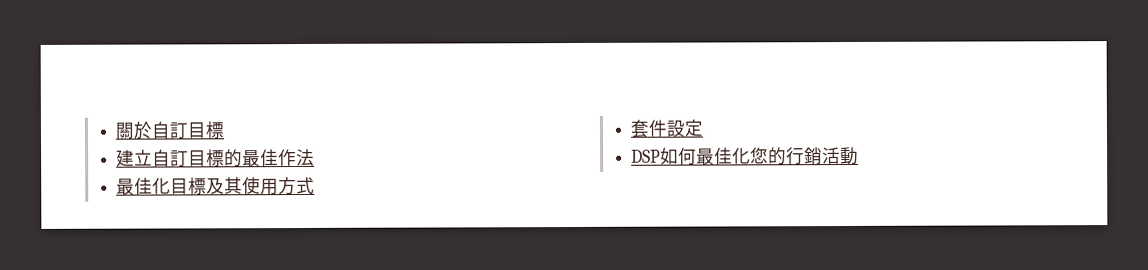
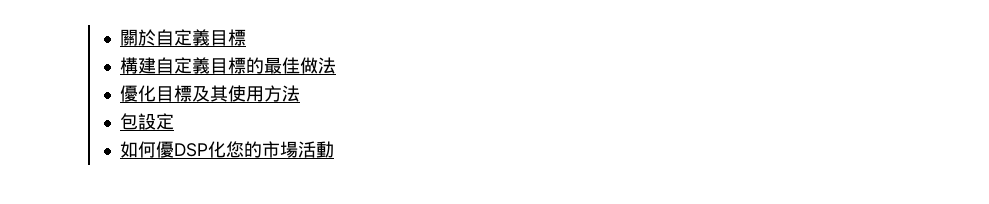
- 關於自訂目標
+ 關於自定義目標
- 建立自訂目標的最佳作法
- 最佳化目標及其使用方式
- 套件設定
+ 構建自定義目標的最佳做法
+ 優化目標及其使用方法
+ 包設定
- DSP如何最佳化您的行銷活動
+ 如何優DSP化您的市場活動

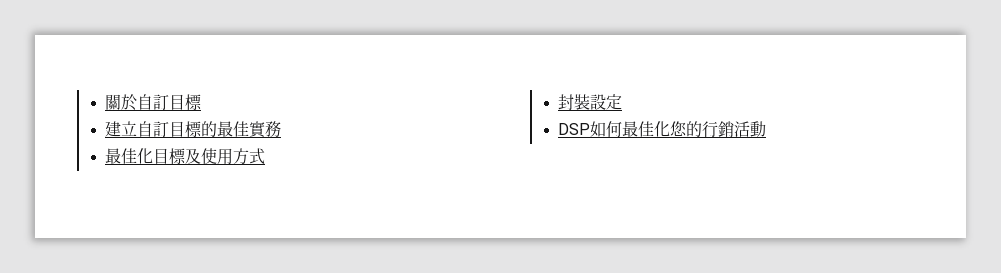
- 關於自定義目標
+ 關於自訂目標
- 構建自定義目標的最佳做法
- 優化目標及其使用方法
- 包設定
- 如何優DSP化您的市場活動
+ 建立自訂目標的最佳實務
+ 最佳化目標及使用方式
+ 封裝設定
+ DSP如何最佳化您的行銷活動

